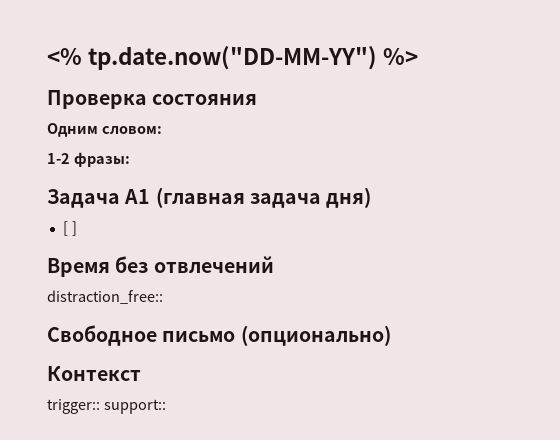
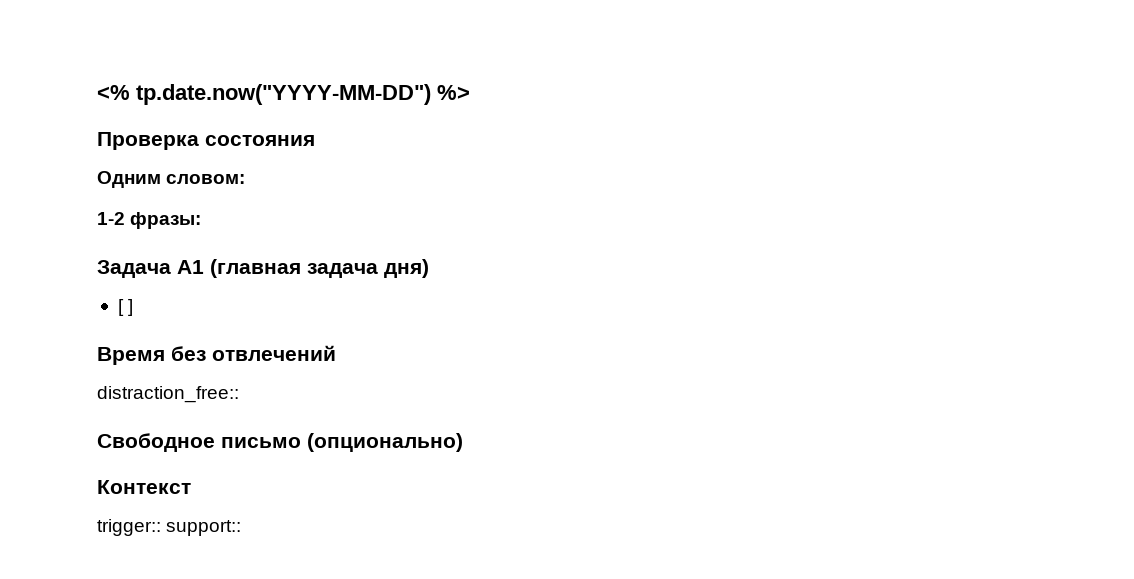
- <% tp.date.now("DD-MM-YY") %>
+ <% tp.date.now("YYYY-MM-DD") %>

